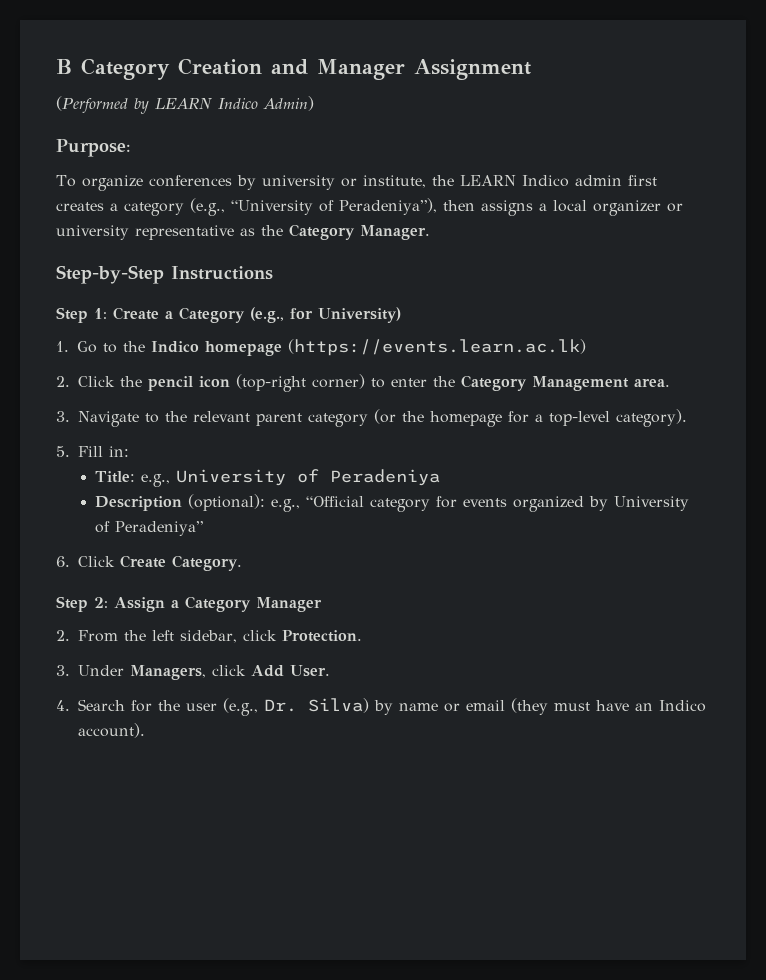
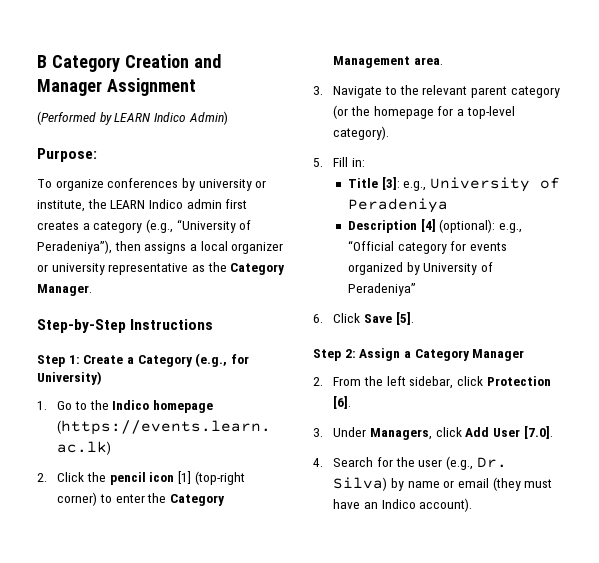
- 2. Click the pencil icon (top-right corner) to enter the Category Management area.
+ 2. Click the pencil icon [1] (top-right corner) to enter the Category Management area.
- Title: e.g., University of Peradeniya
+ Title [3]: e.g., University of Peradeniya
- Description (optional): e.g., “Official category for events organized by University of Peradeniya”
+ Description [4] (optional): e.g., “Official category for events organized by University of Peradeniya”
- 6. Click Create Category.
+ 6. Click Save [5].
- 2. From the left sidebar, click Protection.
+ 2. From the left sidebar, click Protection [6].
- 3. Under Managers, click Add User.
+ 3. Under Managers, click Add User [7.0].

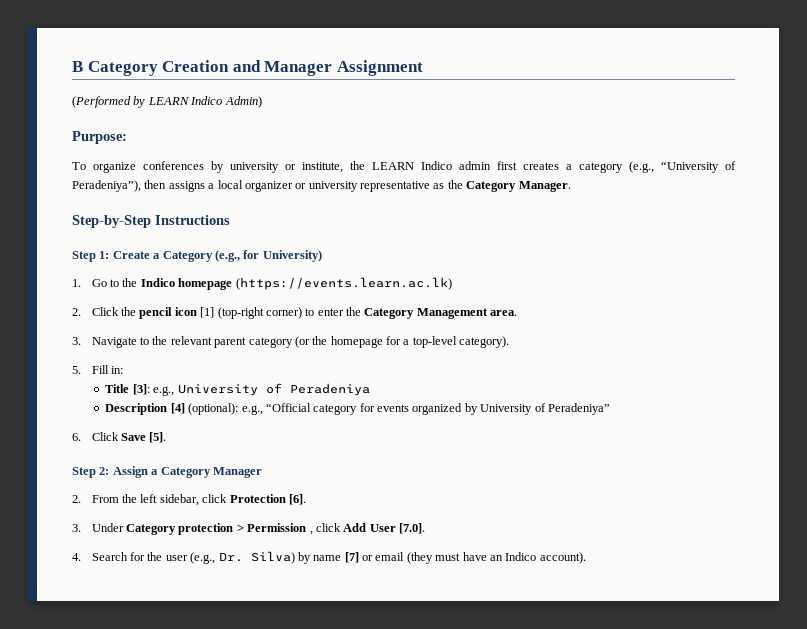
- 3. Under Managers, click Add User [7.0].
+ 3. Under Category protection > Permission , click Add User [7.0].
- 4. Search for the user (e.g., Dr. Silva) by name or email (they must have an Indico account).
+ 4. Search for the user (e.g., Dr. Silva) by name [7] or email (they must have an Indico account).

